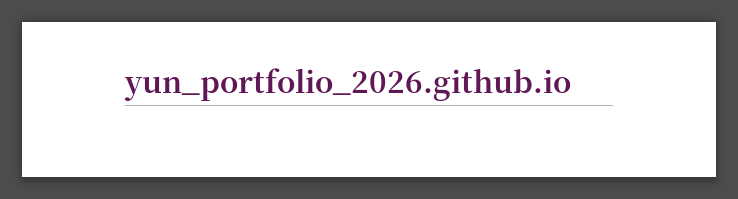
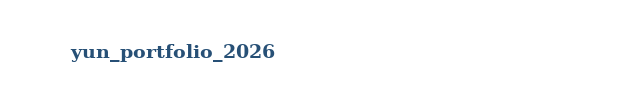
- yun_portfolio_2026.github.io
+ yun_portfolio_2026

